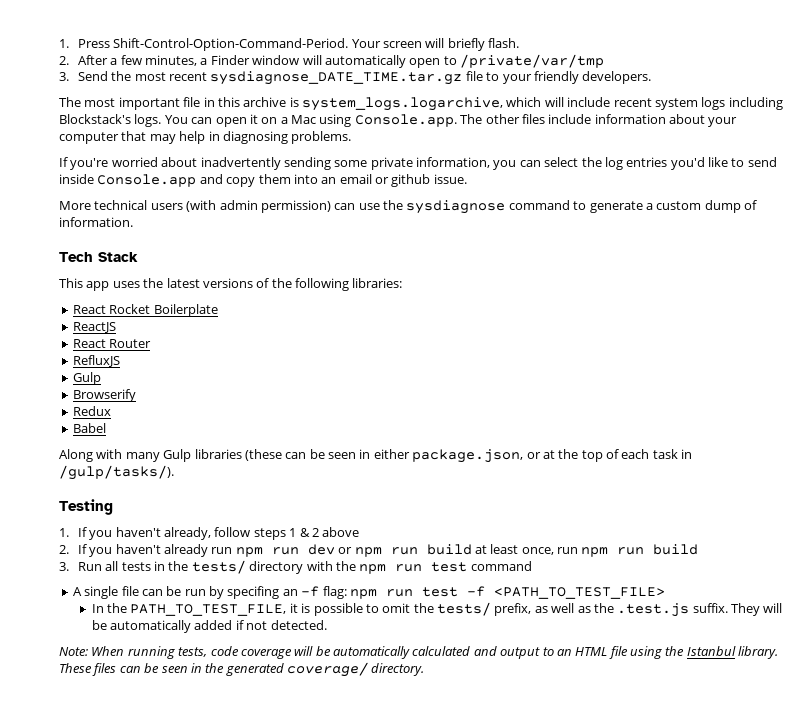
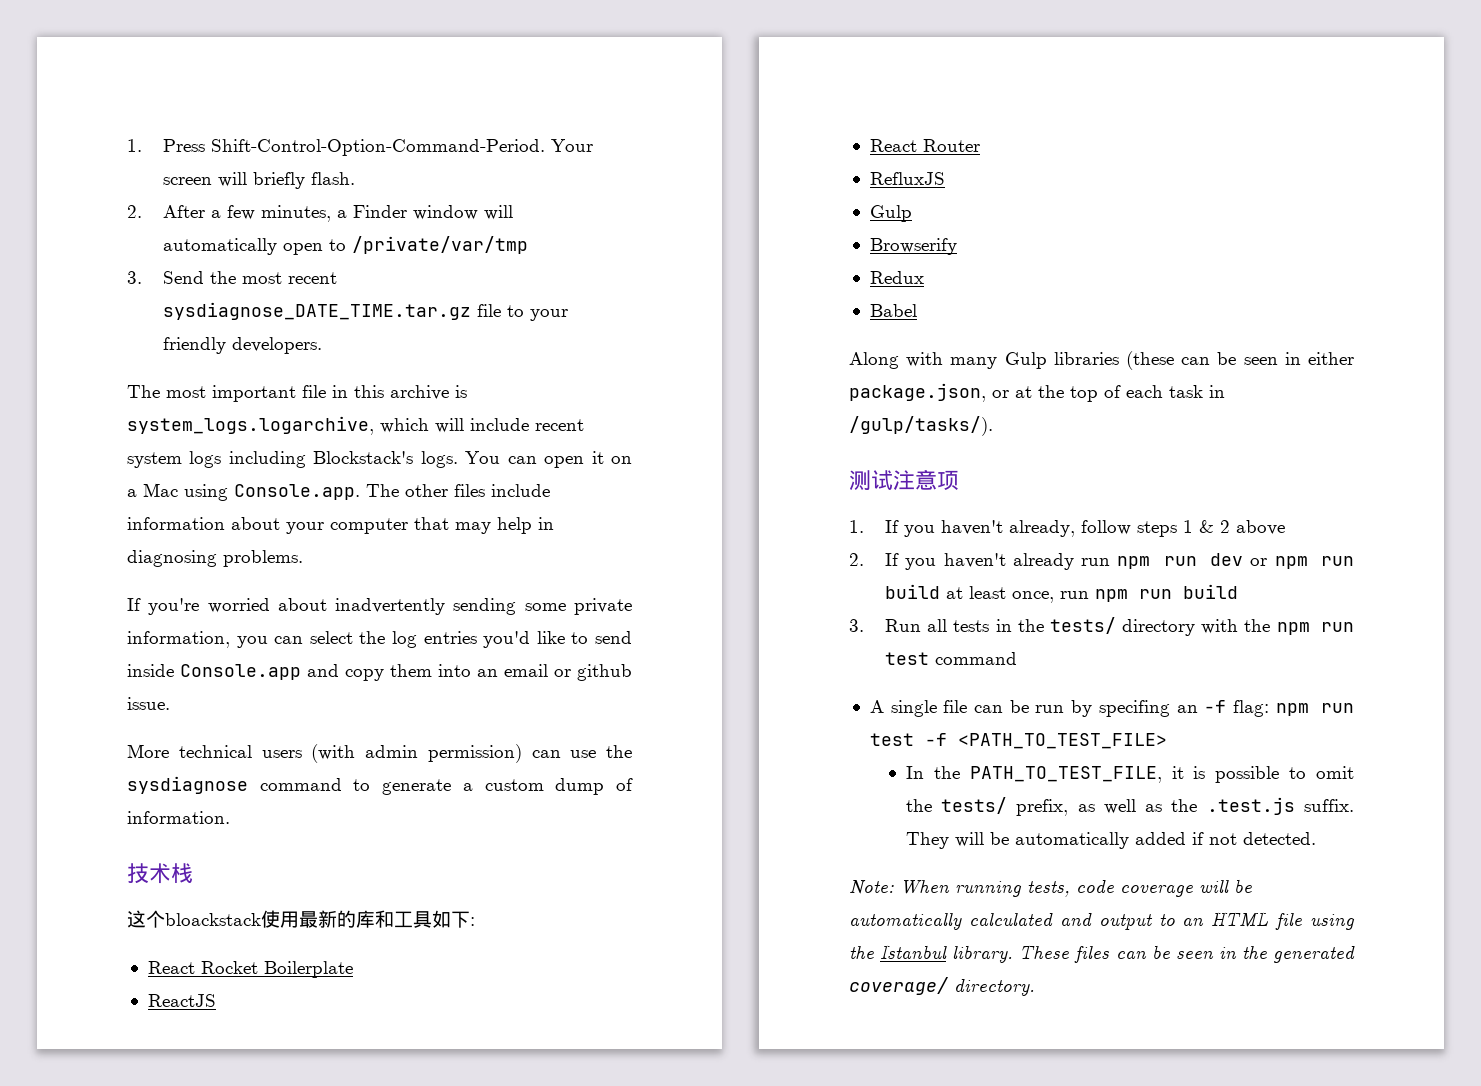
- Tech Stack
- This app uses the latest versions of the following libraries:
+ 技术栈
+ 这个bloackstack使用最新的库和工具如下:
- Testing
+ 测试注意项

